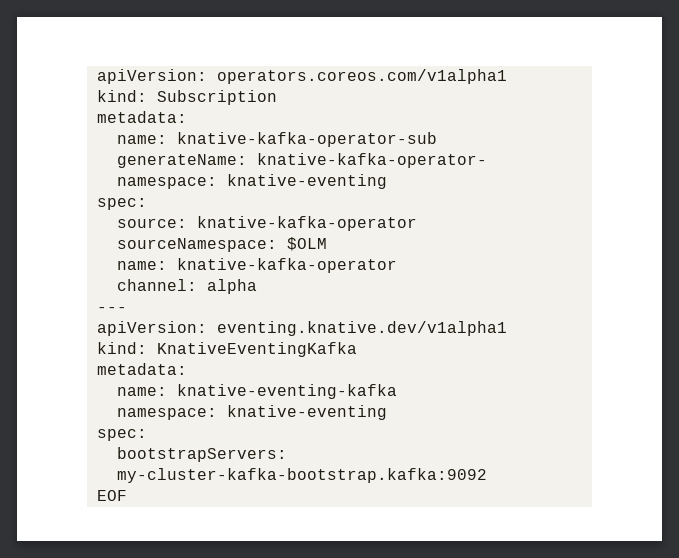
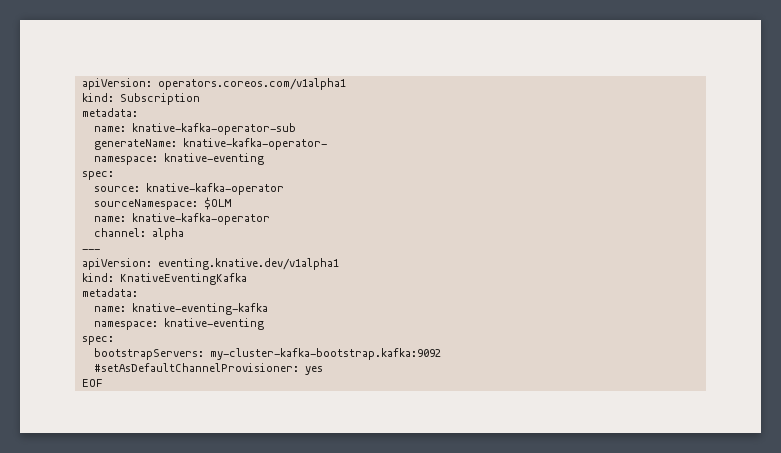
+ #setAsDefaultChannelProvisioner: yes

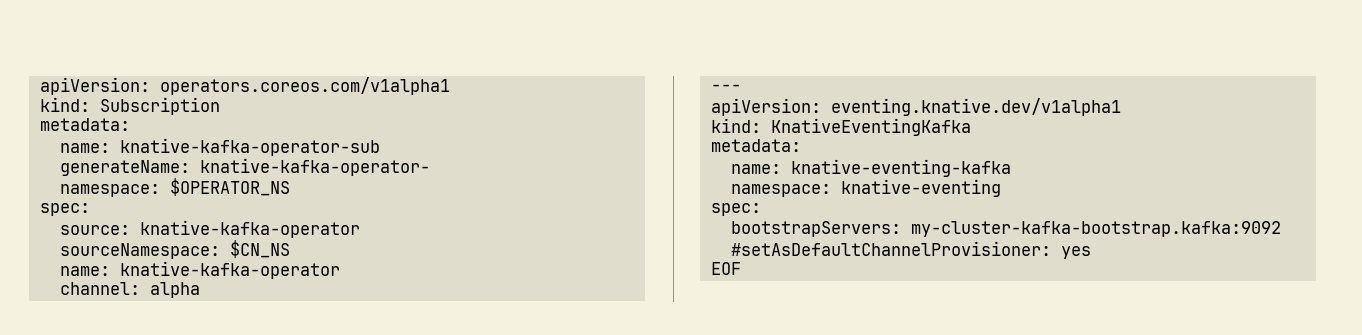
  generateName: knative-kafka-operator-
- namespace: knative-eventing
+ namespace: $OPERATOR_NS
- sourceNamespace: $OLM
+ sourceNamespace: $CN_NS

